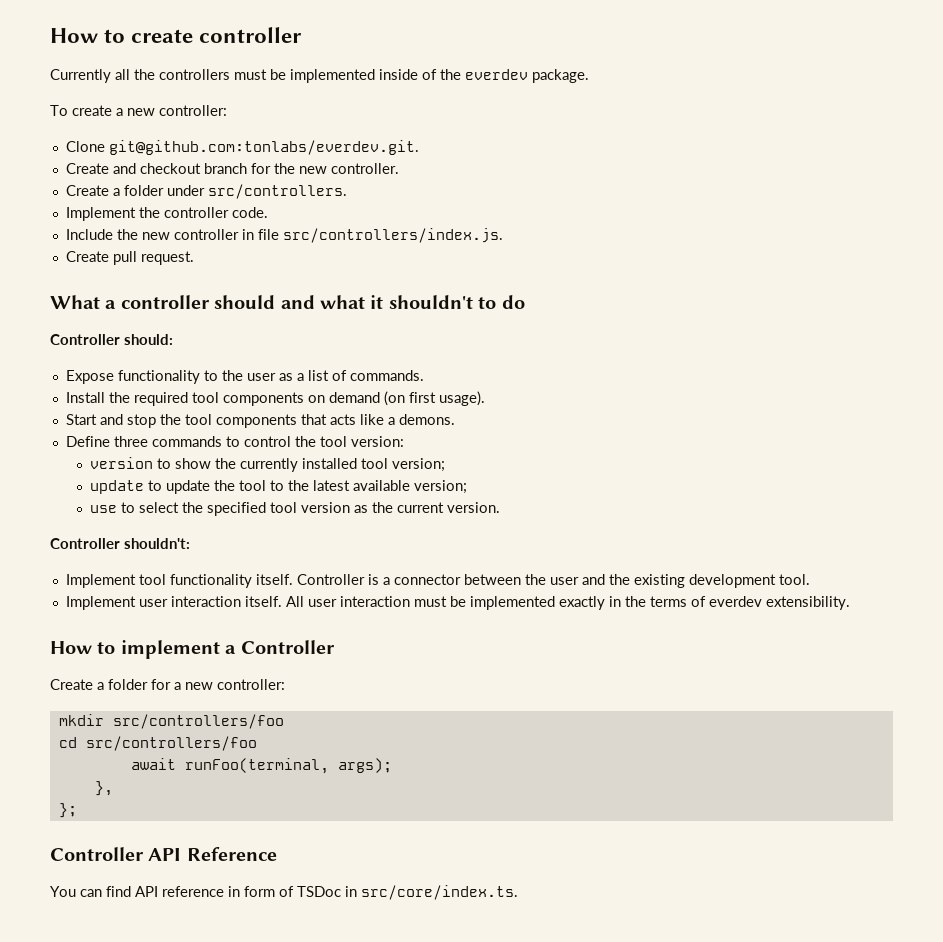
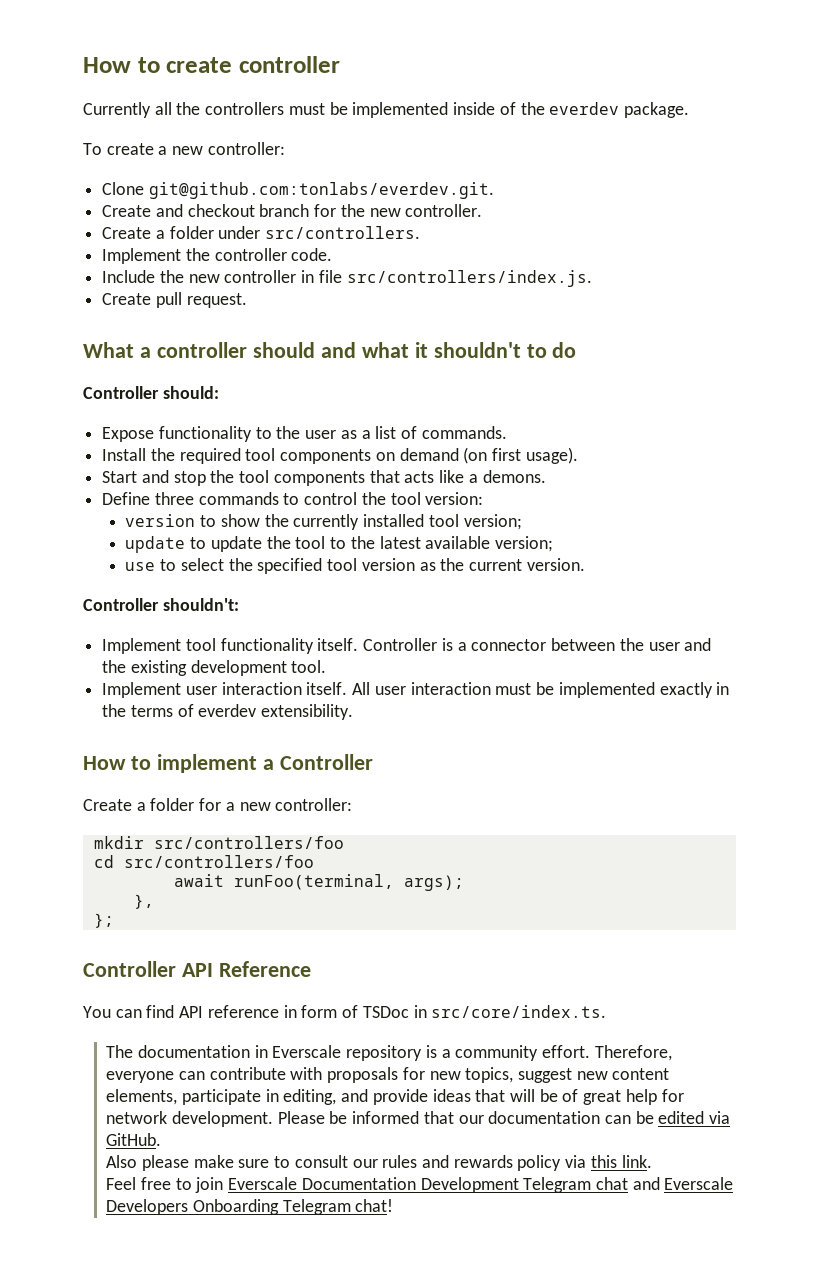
+ The documentation in Everscale repository is a community effort. Therefore, everyone can contribute with proposals for new topics, suggest new content elements, participate in editing, and provide ideas that will be of great help for network development. Please be informed that our documentation can be edited via GitHub.
+ Also please make sure to consult our rules and rewards policy via this link.
+ Feel free to join Everscale Documentation Development Telegram chat and Everscale Developers Onboarding Telegram chat!

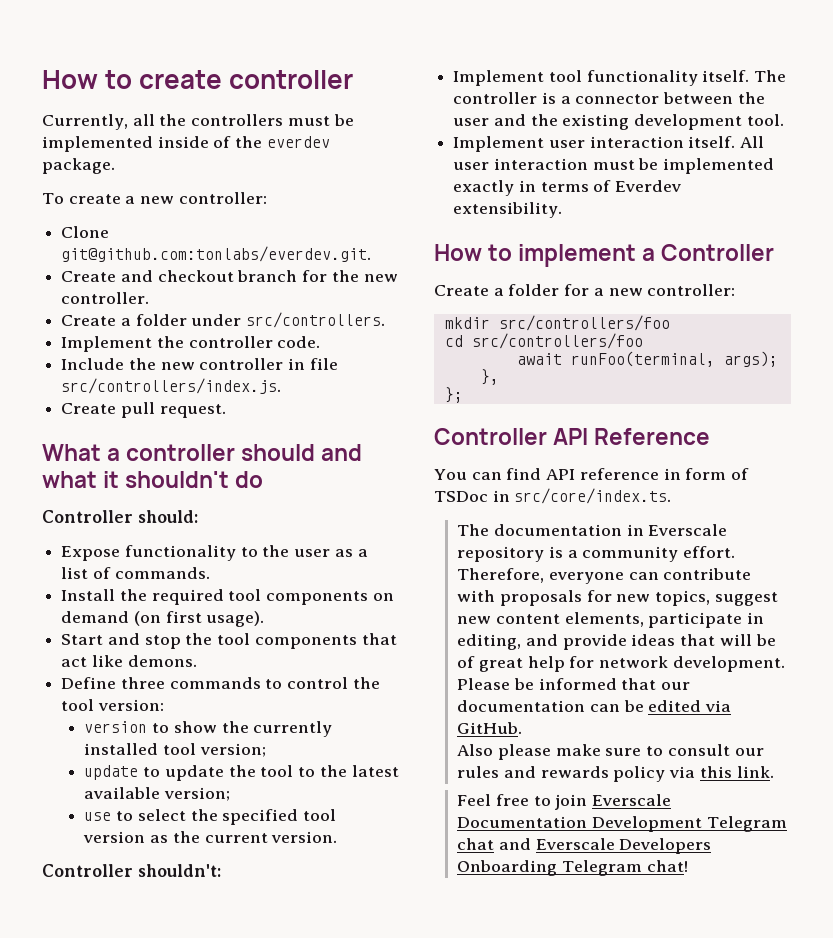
- Currently all the controllers must be implemented inside of the everdev package.
+ Currently, all the controllers must be implemented inside of the everdev package.
- What a controller should and what it shouldn't to do
+ What a controller should and what it shouldn't do
- Start and stop the tool components that acts like a demons.
+ Start and stop the tool components that act like demons.
- Controller is a connector between the user and the existing development tool.
+ The controller is a connector between the user and the existing development tool.
- All user interaction must be implemented exactly in the terms of everdev extensibility.
+ All user interaction must be implemented exactly in terms of Everdev extensibility.

